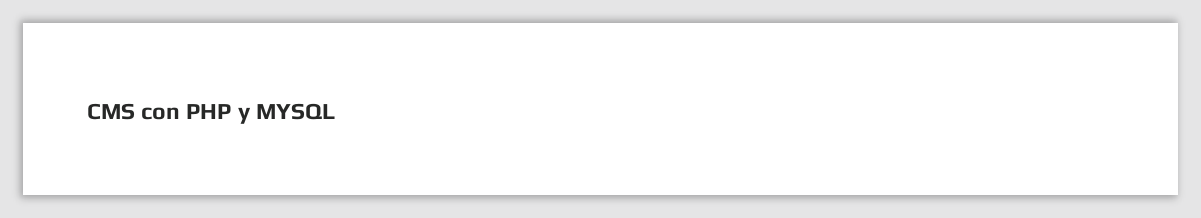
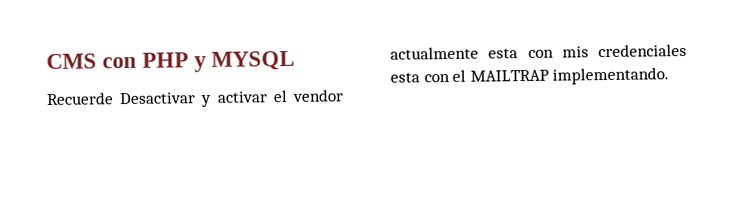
+ Recuerde Desactivar y activar el vendor actualmente esta con mis credenciales esta con el MAILTRAP implementando.

